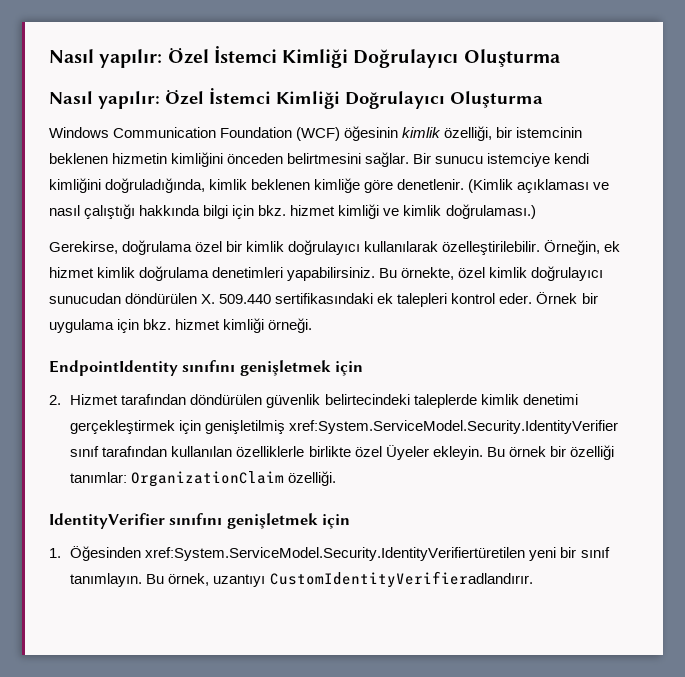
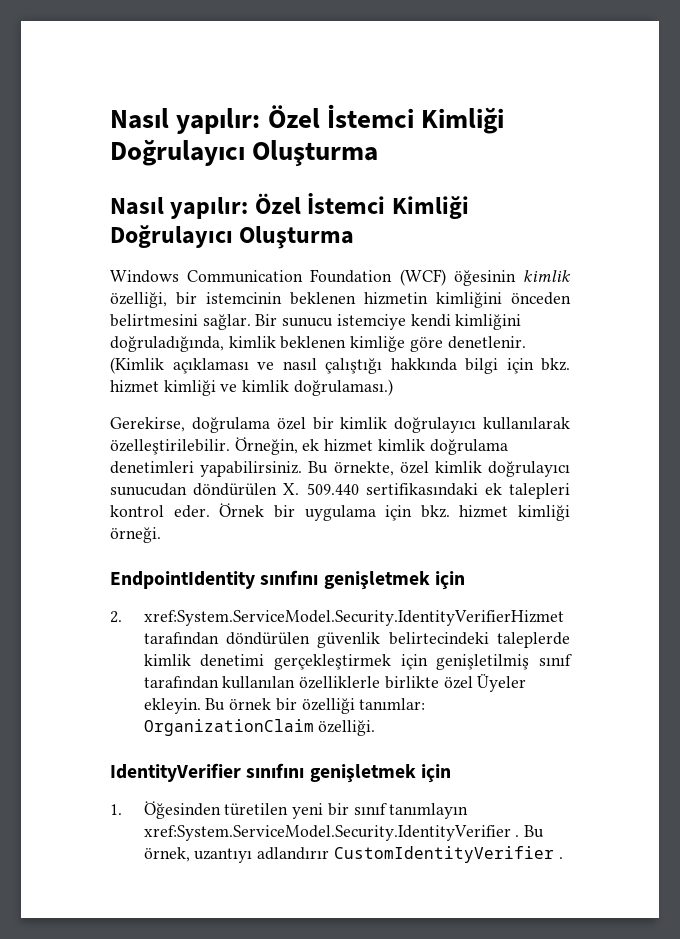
- 2. Hizmet tarafından döndürülen güvenlik belirtecindeki taleplerde kimlik denetimi gerçekleştirmek için genişletilmiş xref:System.ServiceModel.Security.IdentityVerifier sınıf tarafından kullanılan özelliklerle birlikte özel Üyeler ekleyin.
+ 2. xref:System.ServiceModel.Security.IdentityVerifierHizmet tarafından döndürülen güvenlik belirtecindeki taleplerde kimlik denetimi gerçekleştirmek için genişletilmiş sınıf tarafından kullanılan özelliklerle birlikte özel Üyeler ekleyin.
- 1. Öğesinden xref:System.ServiceModel.Security.IdentityVerifiertüretilen yeni bir sınıf tanımlayın. Bu örnek, uzantıyı CustomIdentityVerifieradlandırır.
+ 1. Öğesinden türetilen yeni bir sınıf tanımlayın xref:System.ServiceModel.Security.IdentityVerifier . Bu örnek, uzantıyı adlandırır CustomIdentityVerifier .

